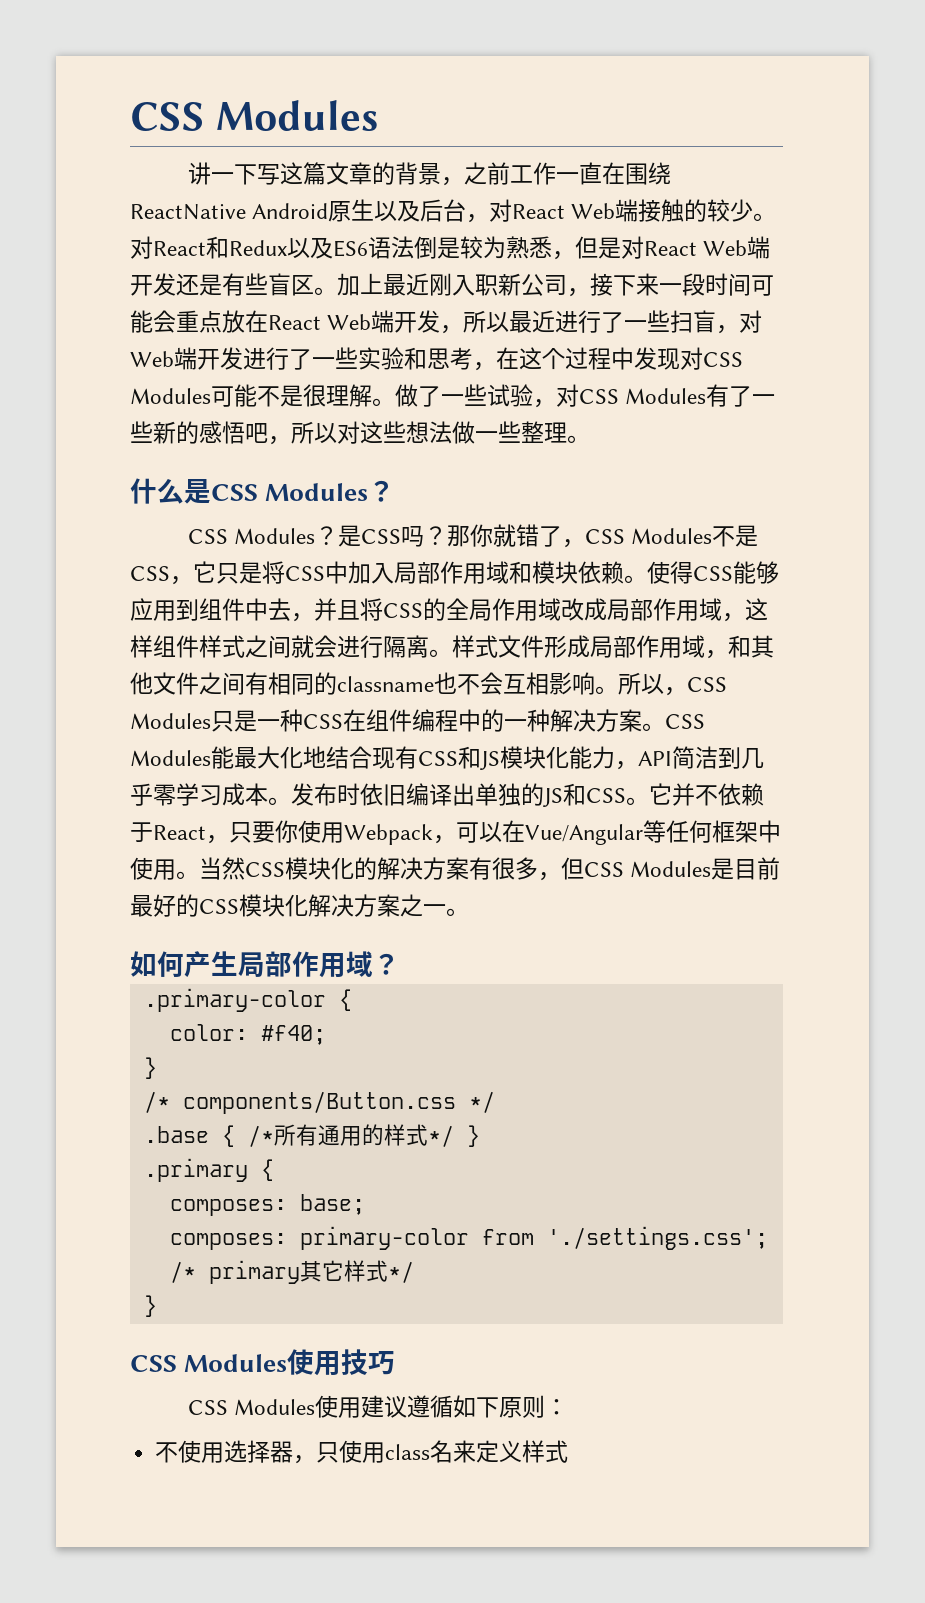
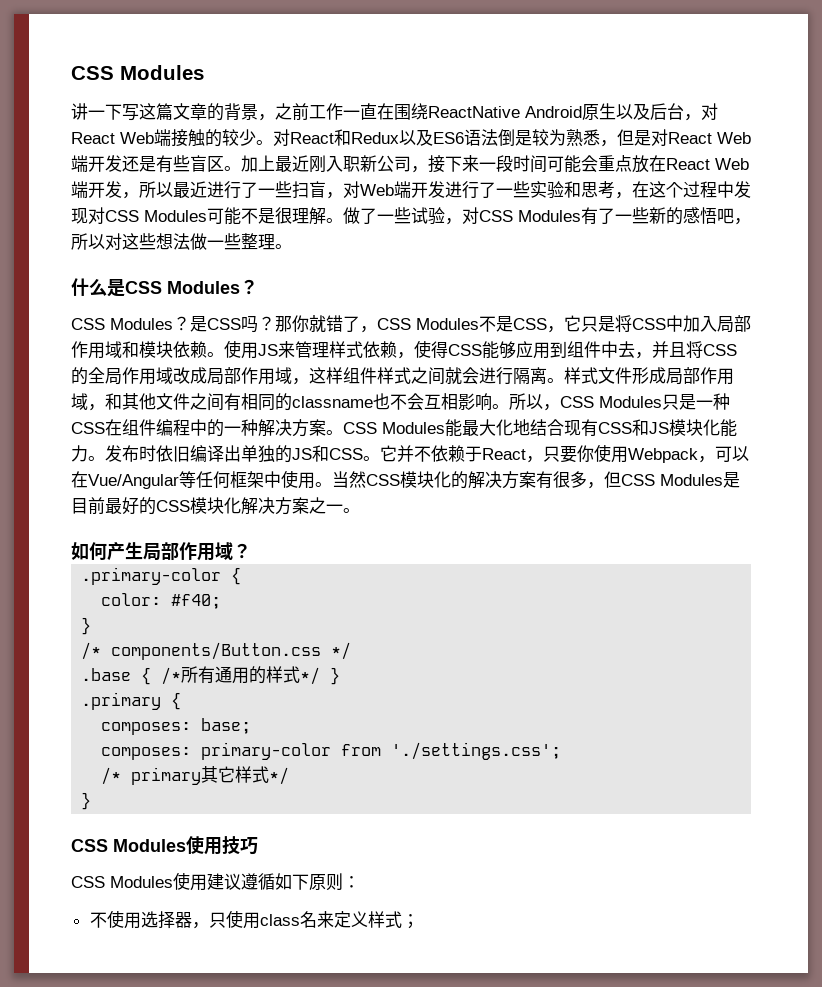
- 使得CSS能够应用到组件中去，并且将CSS的全局作用域改成局部作用域，这样组件样式之间就会进行隔离。
+ 使用JS来管理样式依赖，使得CSS能够应用到组件中去，并且将CSS的全局作用域改成局部作用域，这样组件样式之间就会进行隔离。
- CSS Modules能最大化地结合现有CSS和JS模块化能力，API简洁到几乎零学习成本。
+ CSS Modules能最大化地结合现有CSS和JS模块化能力。
- 不使用选择器，只使用class名来定义样式
+ 不使用选择器，只使用class名来定义样式；

